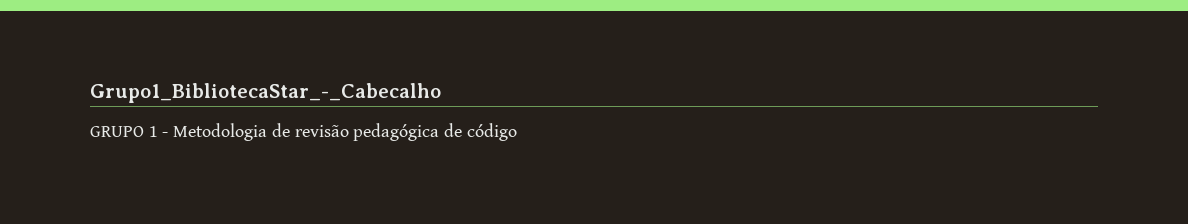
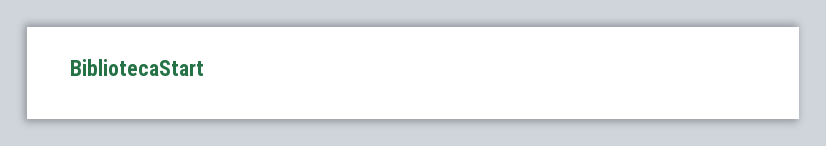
- Grupo1_BibliotecaStar_-_Cabecalho
- GRUPO 1 - Metodologia de revisão pedagógica de código
+ BibliotecaStart

